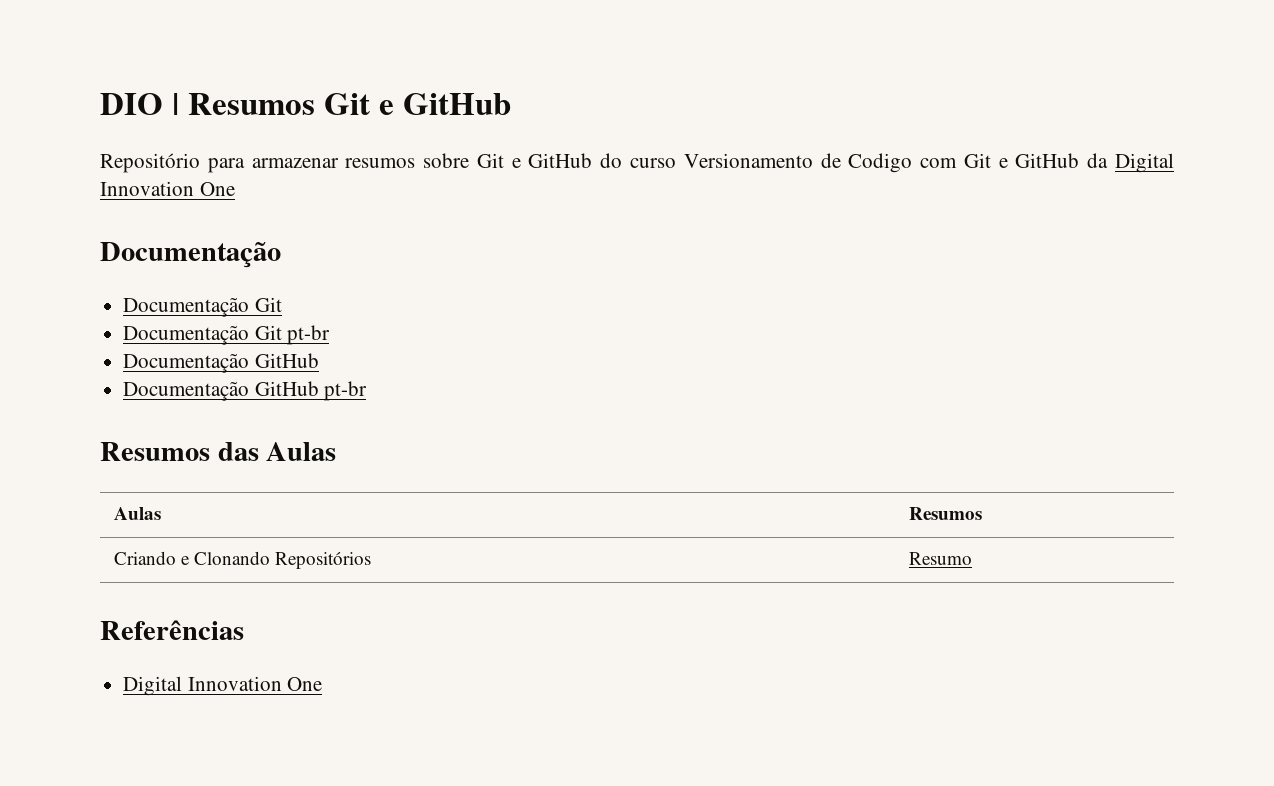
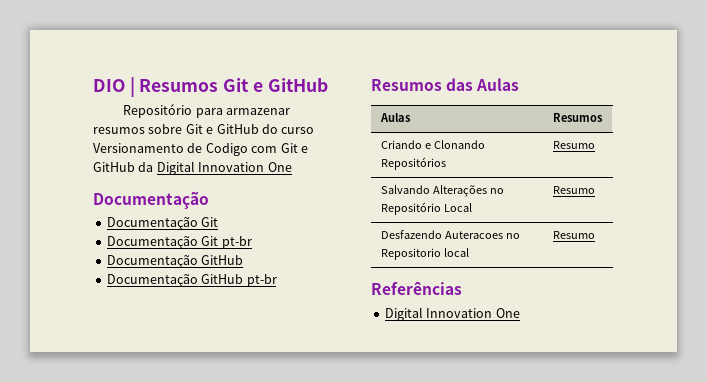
+ Salvando Alterações no Repositório Local | Resumo
+ Desfazendo Auteracoes no Repositorio local | Resumo

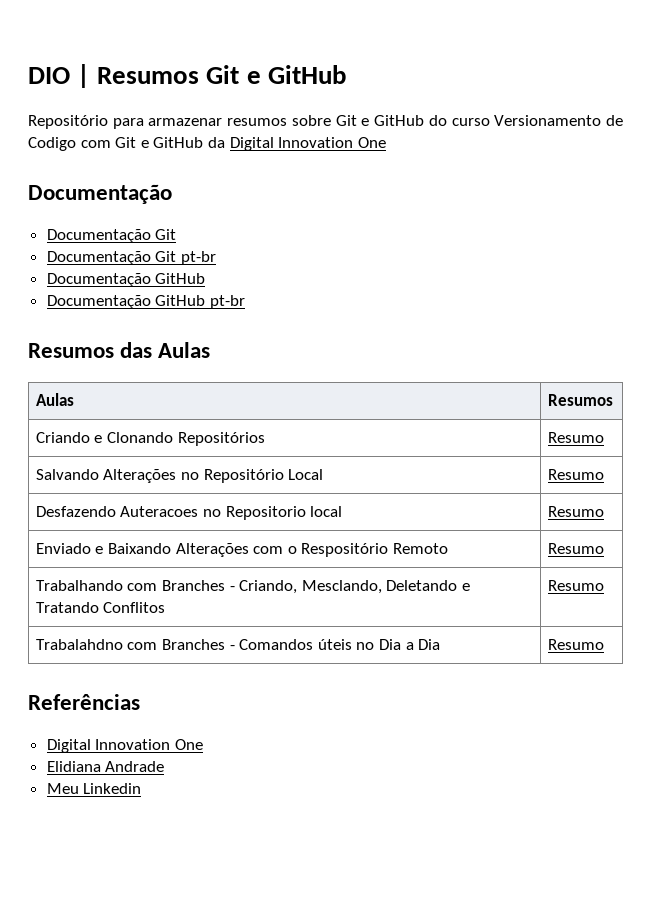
+ Enviado e Baixando Alterações com o Respositório Remoto | Resumo
+ Trabalhando com Branches - Criando, Mesclando, Deletando e Tratando Conflitos | Resumo
+ Trabalahdno com Branches - Comandos úteis no Dia a Dia | Resumo
+ Elidiana Andrade
+ Meu Linkedin

